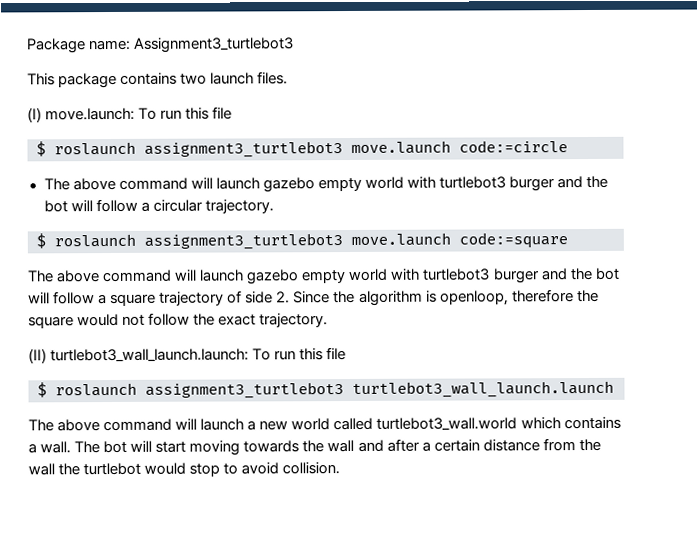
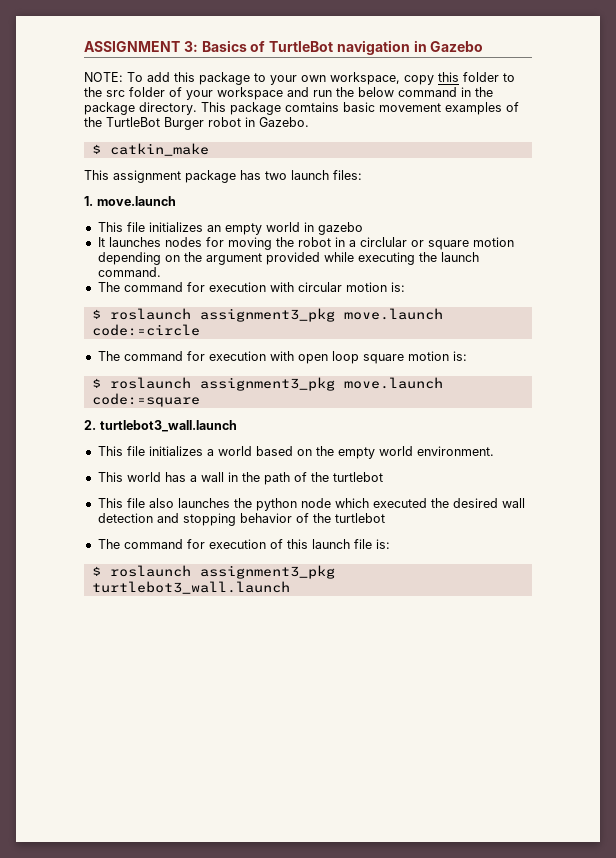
- Package name: Assignment3_turtlebot3
- This package contains two launch files.
- (I) move.launch: To run this file
- $ roslaunch assignment3_turtlebot3 move.launch code:=circle
+ ASSIGNMENT 3: Basics of TurtleBot navigation in Gazebo
+ NOTE: To add this package to your own workspace, copy this folder to the src folder of your workspace and run the below command in the package directory. This package comtains basic movement examples of the TurtleBot Burger robot in Gazebo.
+ $ catkin_make
+ This assignment package has two launch files:
+ 1. move.launch
+ This file initializes an empty world in gazebo
+ It launches nodes for moving the robot in a circlular or square motion depending on the argument provided while executing the launch command.
+ The command for execution with circular motion is:
+ $ roslaunch assignment3_pkg move.launch code:=circle
- The above command will launch gazebo empty world with turtlebot3 burger and the bot will follow a circular trajectory.
- $ roslaunch assignment3_turtlebot3 move.launch code:=square
+ The command for execution with open loop square motion is:
+ $ roslaunch assignment3_pkg move.launch code:=square
- The above command will launch gazebo empty world with turtlebot3 burger and the bot will follow a square trajectory of side 2. Since the algorithm is openloop, therefore the square would not follow the exact trajectory.
- (II) turtlebot3_wall_launch.launch: To run this file
- $ roslaunch assignment3_turtlebot3 turtlebot3_wall_launch.launch
- The above command will launch a new world called turtlebot3_wall.world which contains a wall. The bot will start moving towards the wall and after a certain distance from the wall the turtlebot would stop to avoid collision.
+ 2. turtlebot3_wall.launch
+ This file initializes a world based on the empty world environment.
+ This world has a wall in the path of the turtlebot
+ This file also launches the python node which executed the desired wall detection and stopping behavior of the turtlebot
+ The command for execution of this launch file is:
+ $ roslaunch assignment3_pkg turtlebot3_wall.launch

